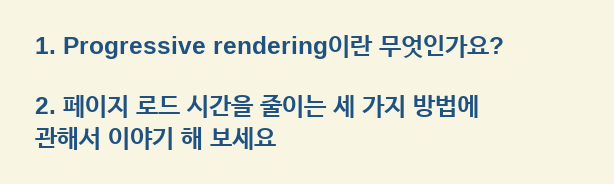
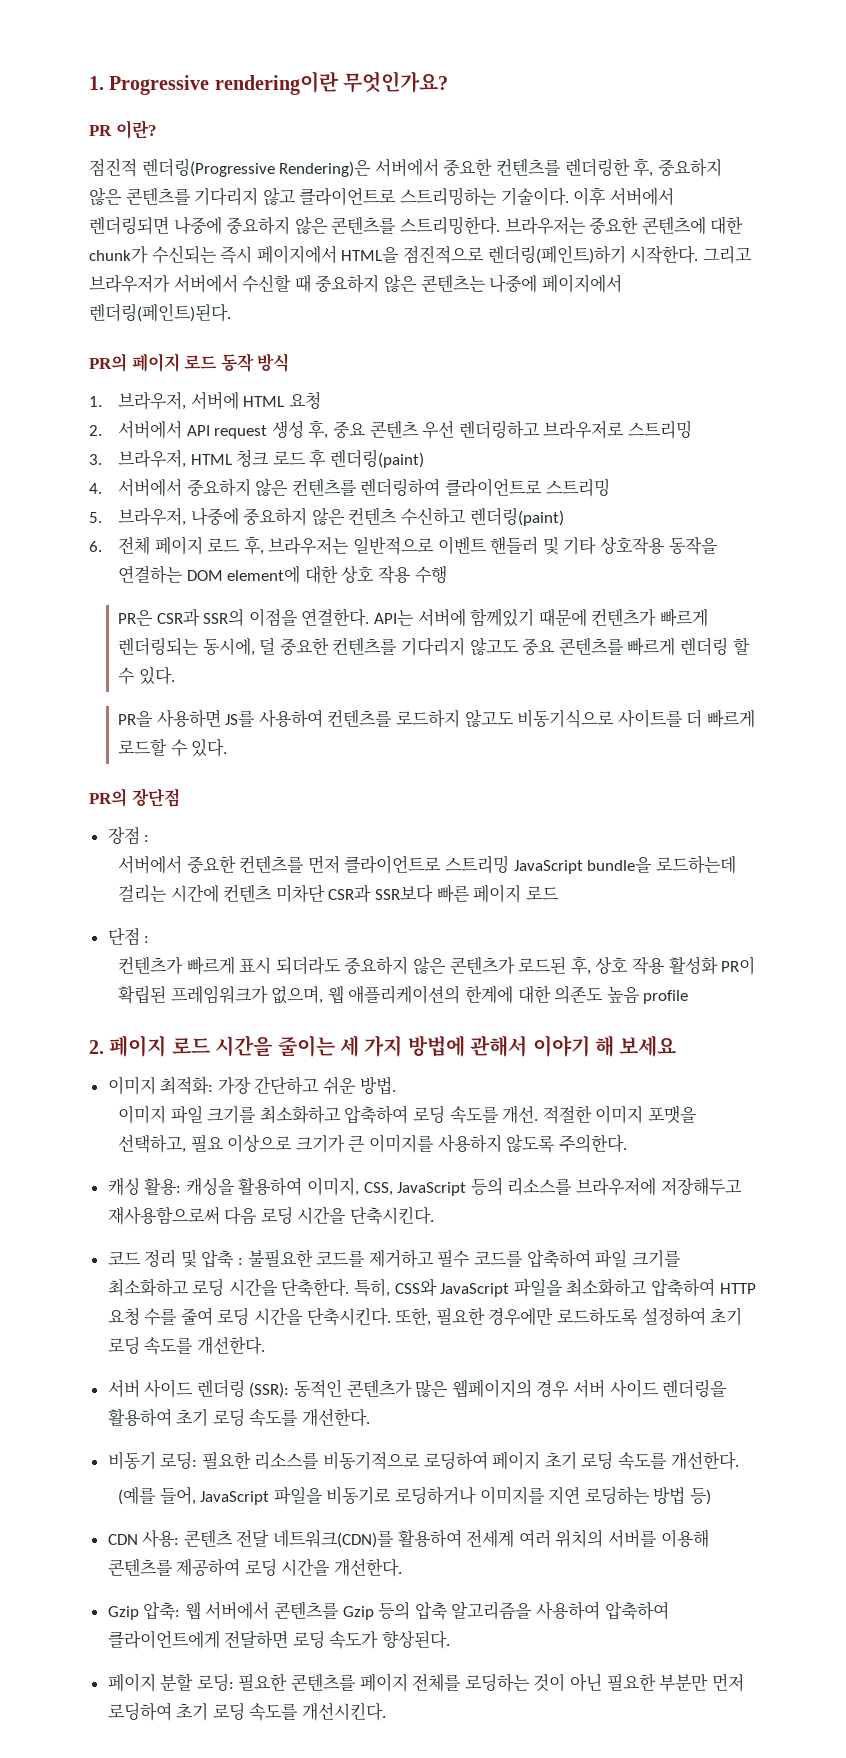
+ PR 이란?
+ 점진적 렌더링(Progressive Rendering)은 서버에서 중요한 컨텐츠를 렌더링한 후, 중요하지 않은 콘텐츠를 기다리지 않고 클라이언트로 스트리밍하는 기술이다. 이후 서버에서 렌더링되면 나중에 중요하지 않은 콘텐츠를 스트리밍한다. 브라우저는 중요한 콘텐츠에 대한 chunk가 수신되는 즉시 페이지에서 HTML을 점진적으로 렌더링(페인트)하기 시작한다. 그리고 브라우저가 서버에서 수신할 때 중요하지 않은 콘텐츠는 나중에 페이지에서 렌더링(페인트)된다.
+ PR의 페이지 로드 동작 방식
+ 1. 브라우저, 서버에 HTML 요청
+ 2. 서버에서 API request 생성 후, 중요 콘텐츠 우선 렌더링하고 브라우저로 스트리밍
+ 3. 브라우저, HTML 청크 로드 후 렌더링(paint)
+ 4. 서버에서 중요하지 않은 컨텐츠를 렌더링하여 클라이언트로 스트리밍
+ 5. 브라우저, 나중에 중요하지 않은 컨텐츠 수신하고 렌더링(paint)
+ 6. 전체 페이지 로드 후, 브라우저는 일반적으로 이벤트 핸들러 및 기타 상호작용 동작을 연결하는 DOM element에 대한 상호 작용 수행
+ PR은 CSR과 SSR의 이점을 연결한다. API는 서버에 함께있기 때문에 컨텐츠가 빠르게 렌더링되는 동시에, 덜 중요한 컨텐츠를 기다리지 않고도 중요 콘텐츠를 빠르게 렌더링 할 수 있다.
+ PR을 사용하면 JS를 사용하여 컨텐츠를 로드하지 않고도 비동기식으로 사이트를 더 빠르게 로드할 수 있다.
+ PR의 장단점
+ 장점 :
+ 서버에서 중요한 컨텐츠를 먼저 클라이언트로 스트리밍 JavaScript bundle을 로드하는데 걸리는 시간에 컨텐츠 미차단 CSR과 SSR보다 빠른 페이지 로드
+ 단점 :
+ 컨텐츠가 빠르게 표시 되더라도 중요하지 않은 콘텐츠가 로드된 후, 상호 작용 활성화 PR이 확립된 프레임워크가 없으며, 웹 애플리케이션의 한계에 대한 의존도 높음 profile
+ 이미지 최적화: 가장 간단하고 쉬운 방법.
+ 이미지 파일 크기를 최소화하고 압축하여 로딩 속도를 개선. 적절한 이미지 포맷을 선택하고, 필요 이상으로 크기가 큰 이미지를 사용하지 않도록 주의한다.
+ 캐싱 활용: 캐싱을 활용하여 이미지, CSS, JavaScript 등의 리소스를 브라우저에 저장해두고 재사용함으로써 다음 로딩 시간을 단축시킨다.
+ 코드 정리 및 압축 : 불필요한 코드를 제거하고 필수 코드를 압축하여 파일 크기를 최소화하고 로딩 시간을 단축한다. 특히, CSS와 JavaScript 파일을 최소화하고 압축하여 HTTP 요청 수를 줄여 로딩 시간을 단축시킨다. 또한, 필요한 경우에만 로드하도록 설정하여 초기 로딩 속도를 개선한다.
+ 서버 사이드 렌더링 (SSR): 동적인 콘텐츠가 많은 웹페이지의 경우 서버 사이드 렌더링을 활용하여 초기 로딩 속도를 개선한다.
+ 비동기 로딩: 필요한 리소스를 비동기적으로 로딩하여 페이지 초기 로딩 속도를 개선한다.
+ (예를 들어, JavaScript 파일을 비동기로 로딩하거나 이미지를 지연 로딩하는 방법 등)
+ CDN 사용: 콘텐츠 전달 네트워크(CDN)를 활용하여 전세계 여러 위치의 서버를 이용해 콘텐츠를 제공하여 로딩 시간을 개선한다.
+ Gzip 압축: 웹 서버에서 콘텐츠를 Gzip 등의 압축 알고리즘을 사용하여 압축하여 클라이언트에게 전달하면 로딩 속도가 향상된다.
+ 페이지 분할 로딩: 필요한 콘텐츠를 페이지 전체를 로딩하는 것이 아닌 필요한 부분만 먼저 로딩하여 초기 로딩 속도를 개선시킨다.

